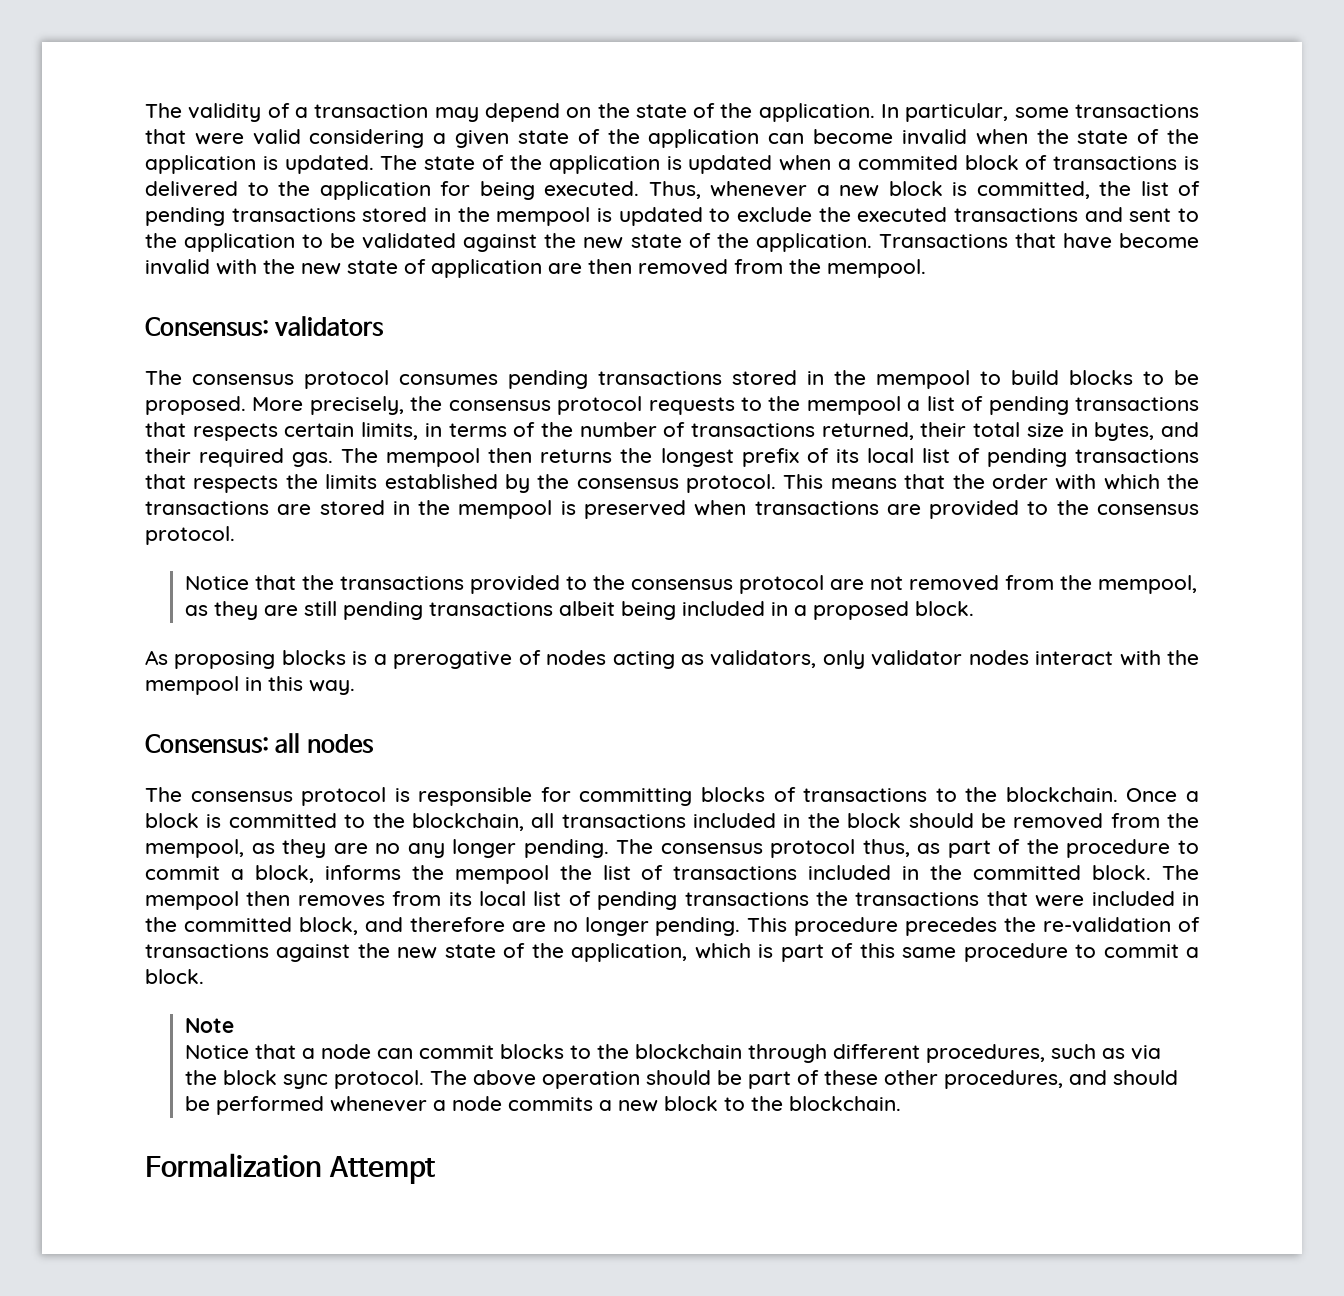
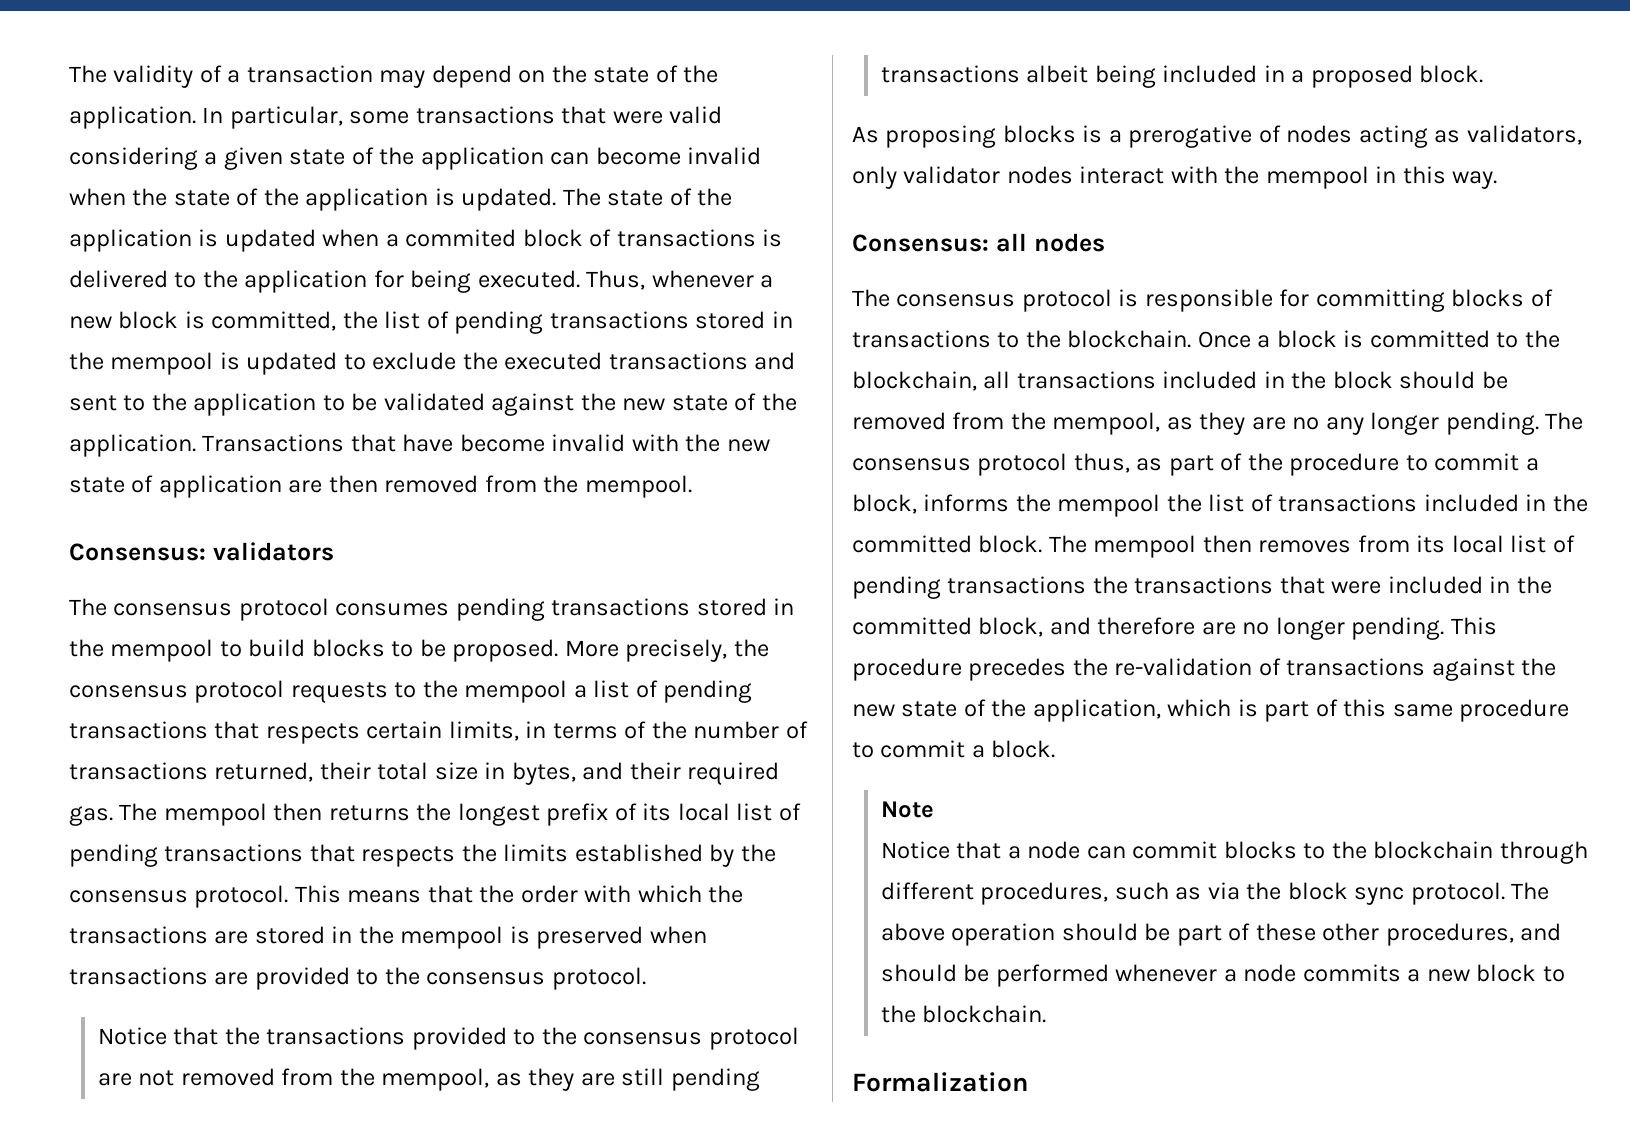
- Formalization Attempt
+ Formalization

